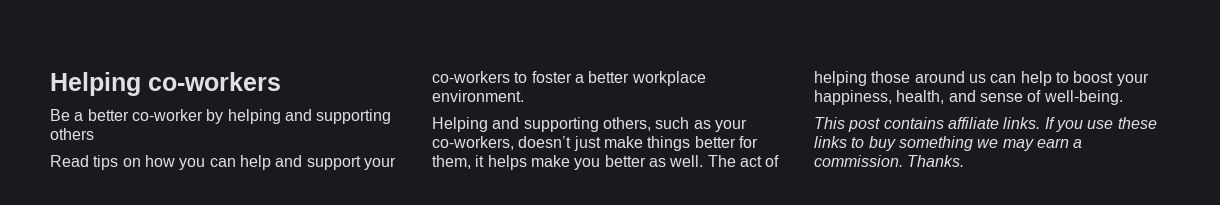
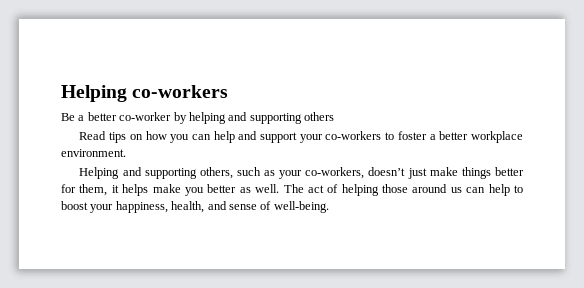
- This post contains affiliate links. If you use these links to buy something we may earn a commission. Thanks.

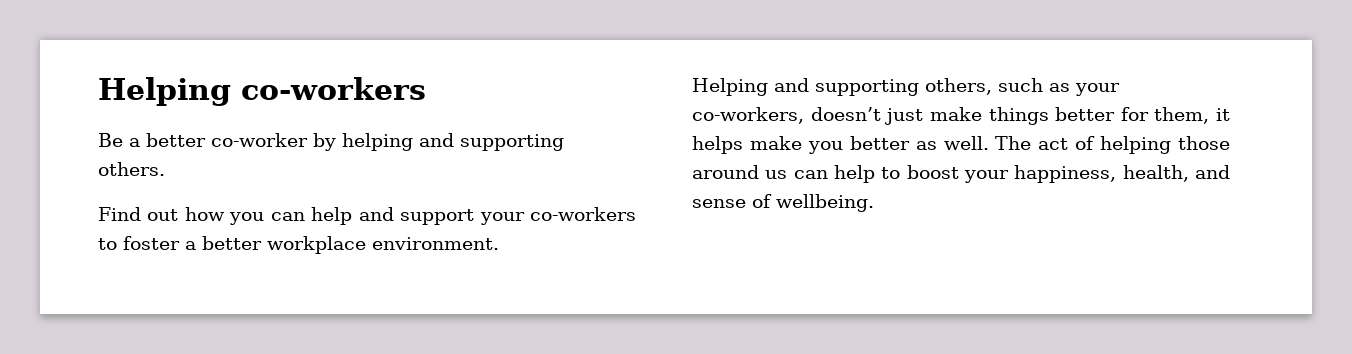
- Be a better co-worker by helping and supporting others
- Read tips on how you can help and support your co-workers to foster a better workplace environment.
+ Be a better co-worker by helping and supporting others.
+ Find out how you can help and support your co-workers to foster a better workplace environment.
- The act of helping those around us can help to boost your happiness, health, and sense of well-being.
+ The act of helping those around us can help to boost your happiness, health, and sense of wellbeing.

